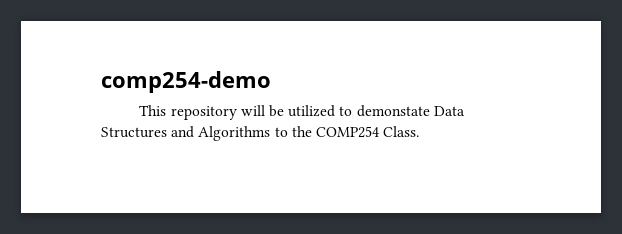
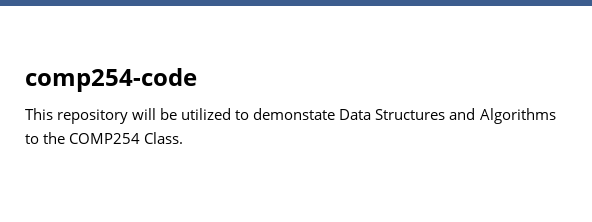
- comp254-demo
+ comp254-code

